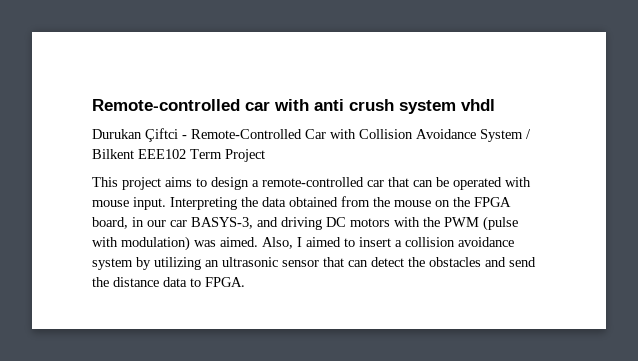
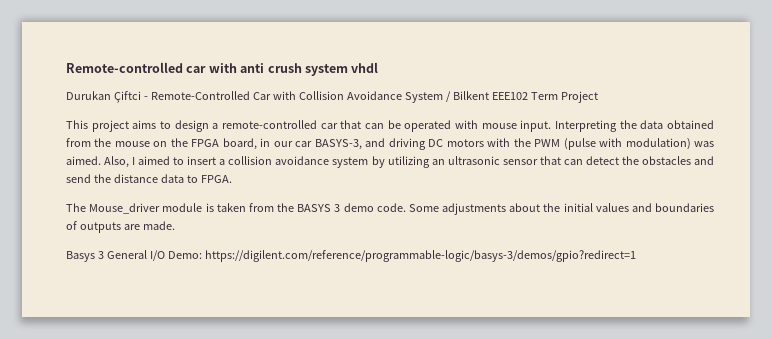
+ The Mouse_driver module is taken from the BASYS 3 demo code. Some adjustments about the initial values and boundaries of outputs are made.
+ Basys 3 General I/O Demo: https://digilent.com/reference/programmable-logic/basys-3/demos/gpio?redirect=1

